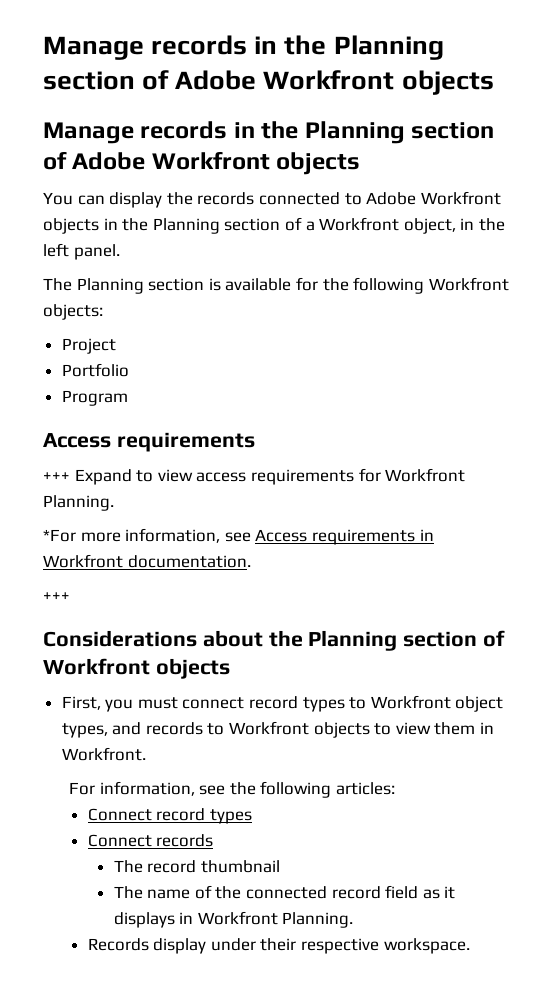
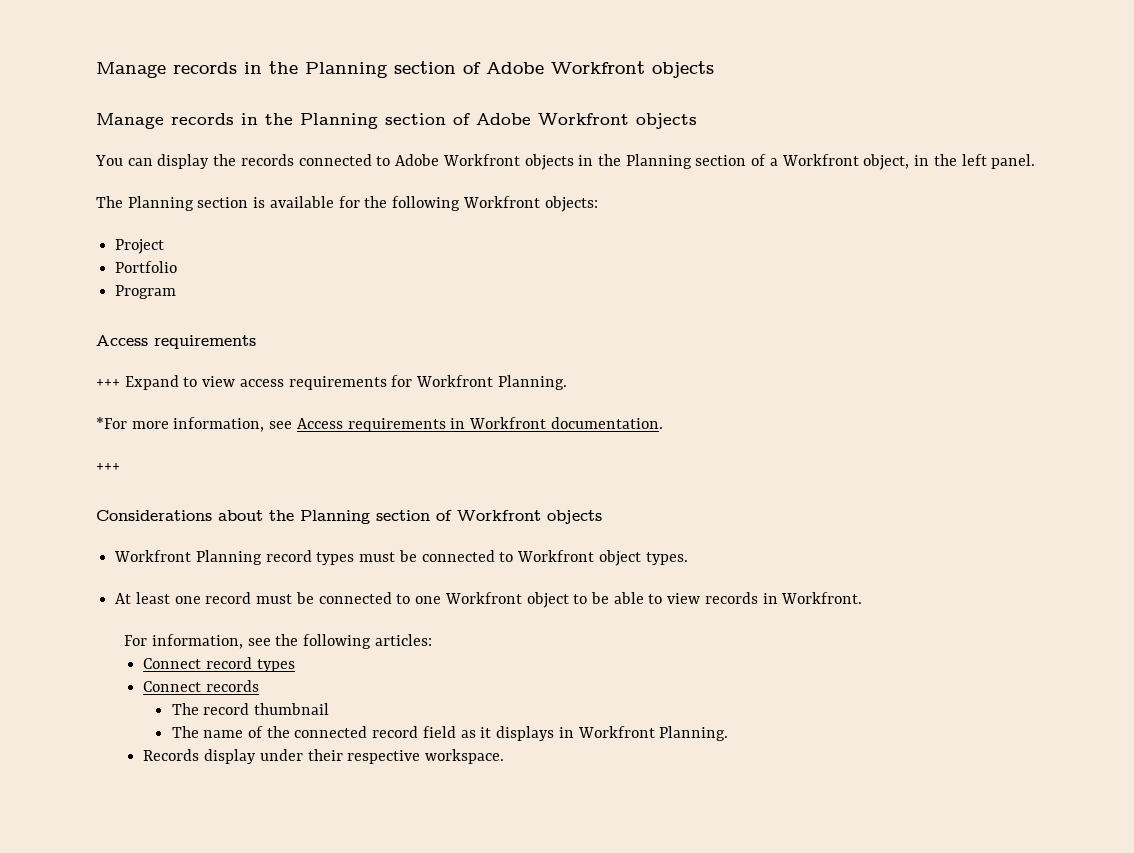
- First, you must connect record types to Workfront object types, and records to Workfront objects to view them in Workfront.
+ Workfront Planning record types must be connected to Workfront object types.
+ At least one record must be connected to one Workfront object to be able to view records in Workfront.

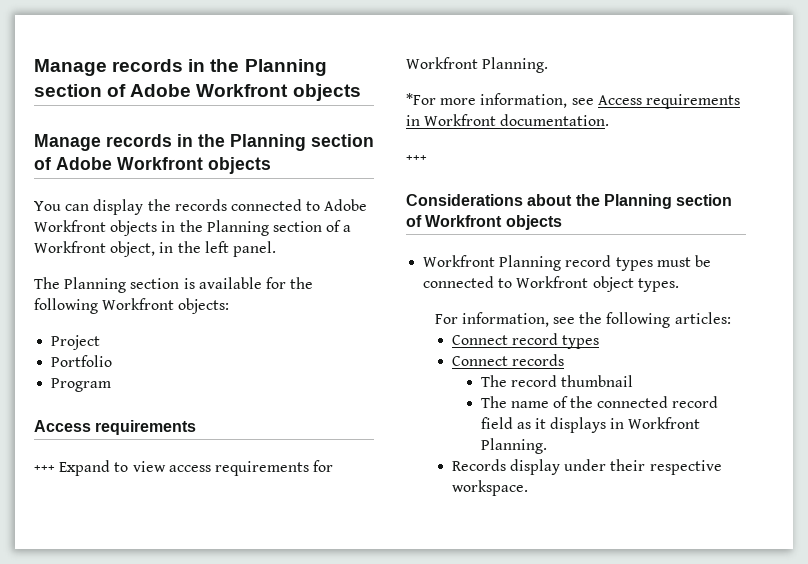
- At least one record must be connected to one Workfront object to be able to view records in Workfront.

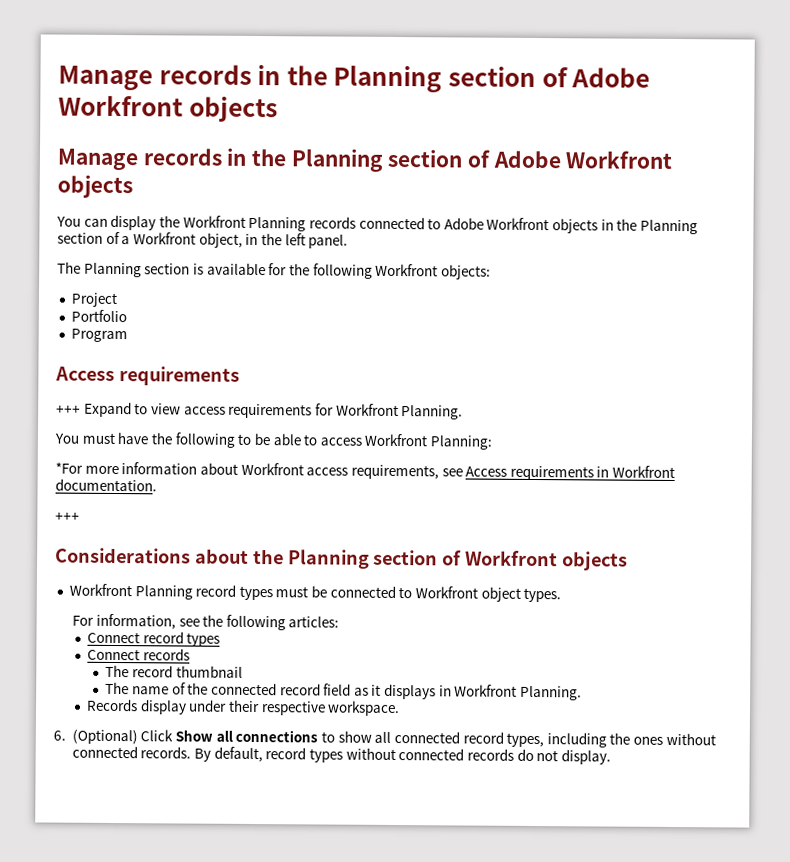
- You can display the records connected to Adobe Workfront objects in the Planning section of a Workfront object, in the left panel.
+ You can display the Workfront Planning records connected to Adobe Workfront objects in the Planning section of a Workfront object, in the left panel.
- *For more information, see Access requirements in Workfront documentation.
+ You must have the following to be able to access Workfront Planning:
+ *For more information about Workfront access requirements, see Access requirements in Workfront documentation.
+ 6. (Optional) Click Show all connections to show all connected record types, including the ones without connected records. By default, record types without connected records do not display.

